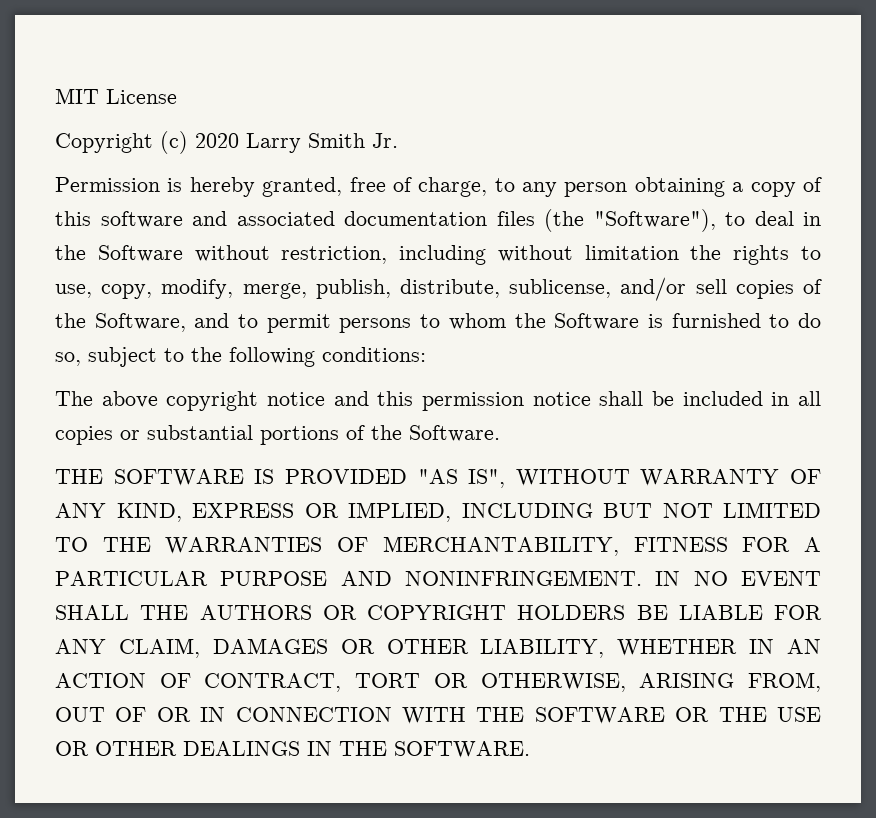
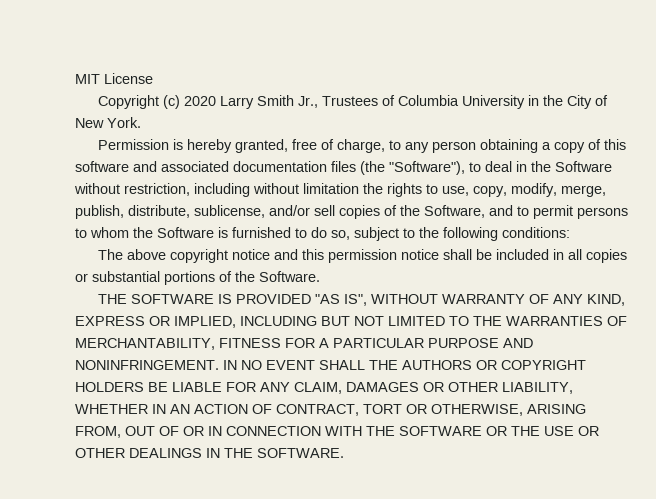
- Copyright (c) 2020 Larry Smith Jr.
+ Copyright (c) 2020 Larry Smith Jr., Trustees of Columbia University in the City of New York.

